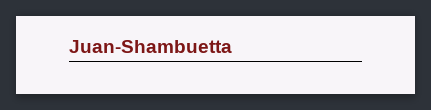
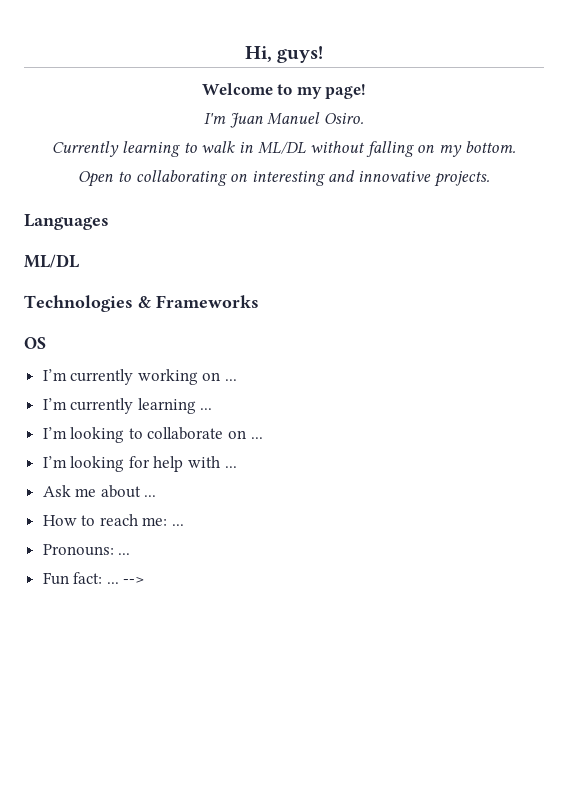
- Juan-Shambuetta
+ Hi, guys!
+ Welcome to my page!
+ I'm Juan Manuel Osiro.
+ Currently learning to walk in ML/DL without falling on my bottom.
+ Open to collaborating on interesting and innovative projects.
+ Languages
+ ML/DL
+ Technologies & Frameworks
+ OS
+ I’m currently working on ...
+ I’m currently learning ...
+ I’m looking to collaborate on ...
+ I’m looking for help with ...
+ Ask me about ...
+ How to reach me: ...
+ Pronouns: ...
+ Fun fact: ... -->

